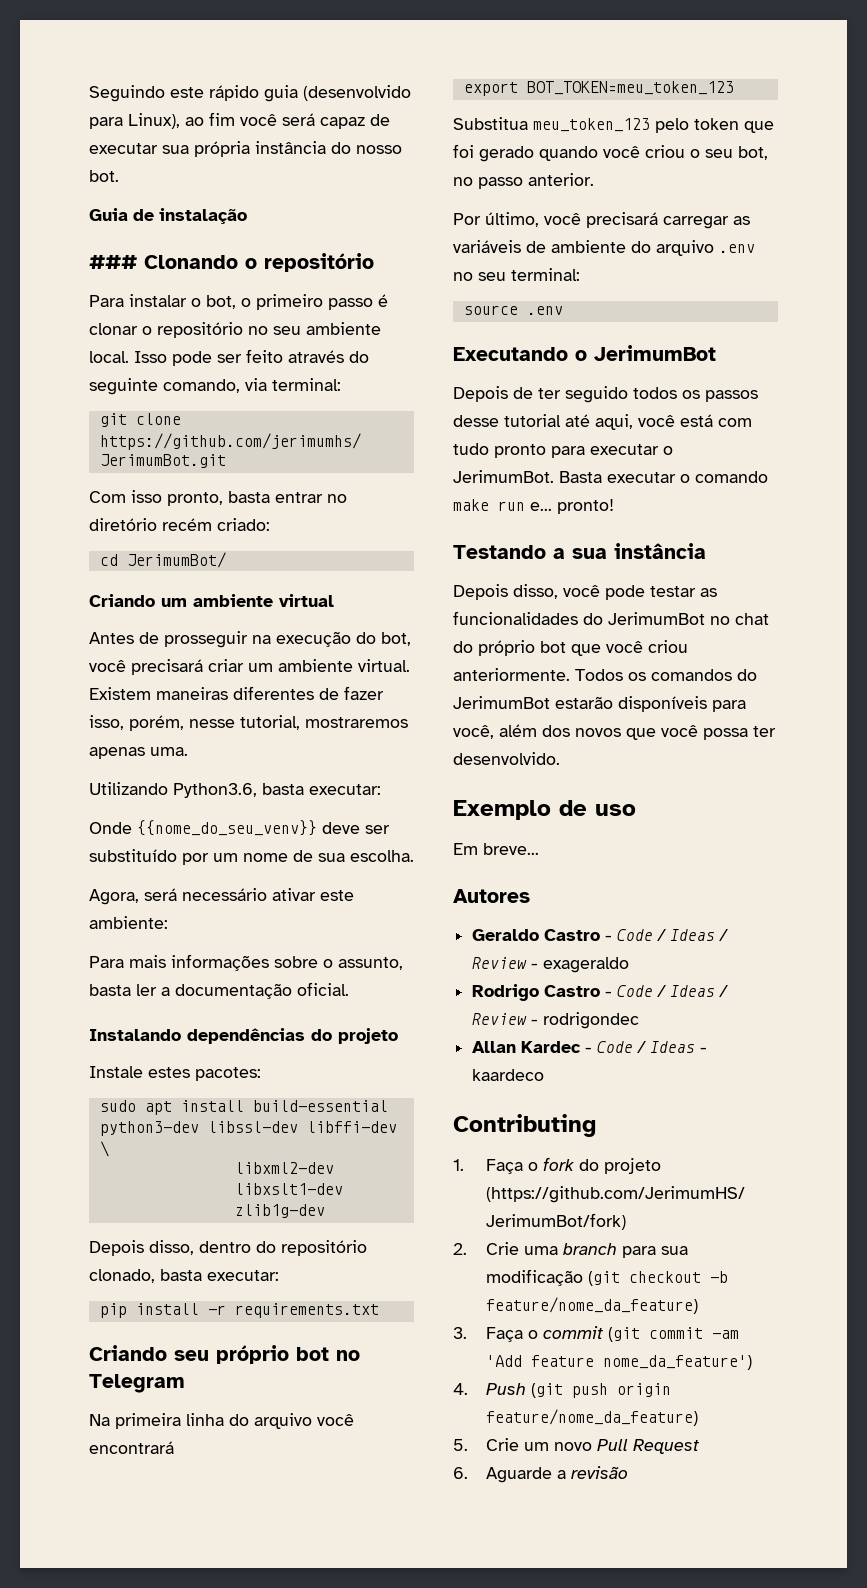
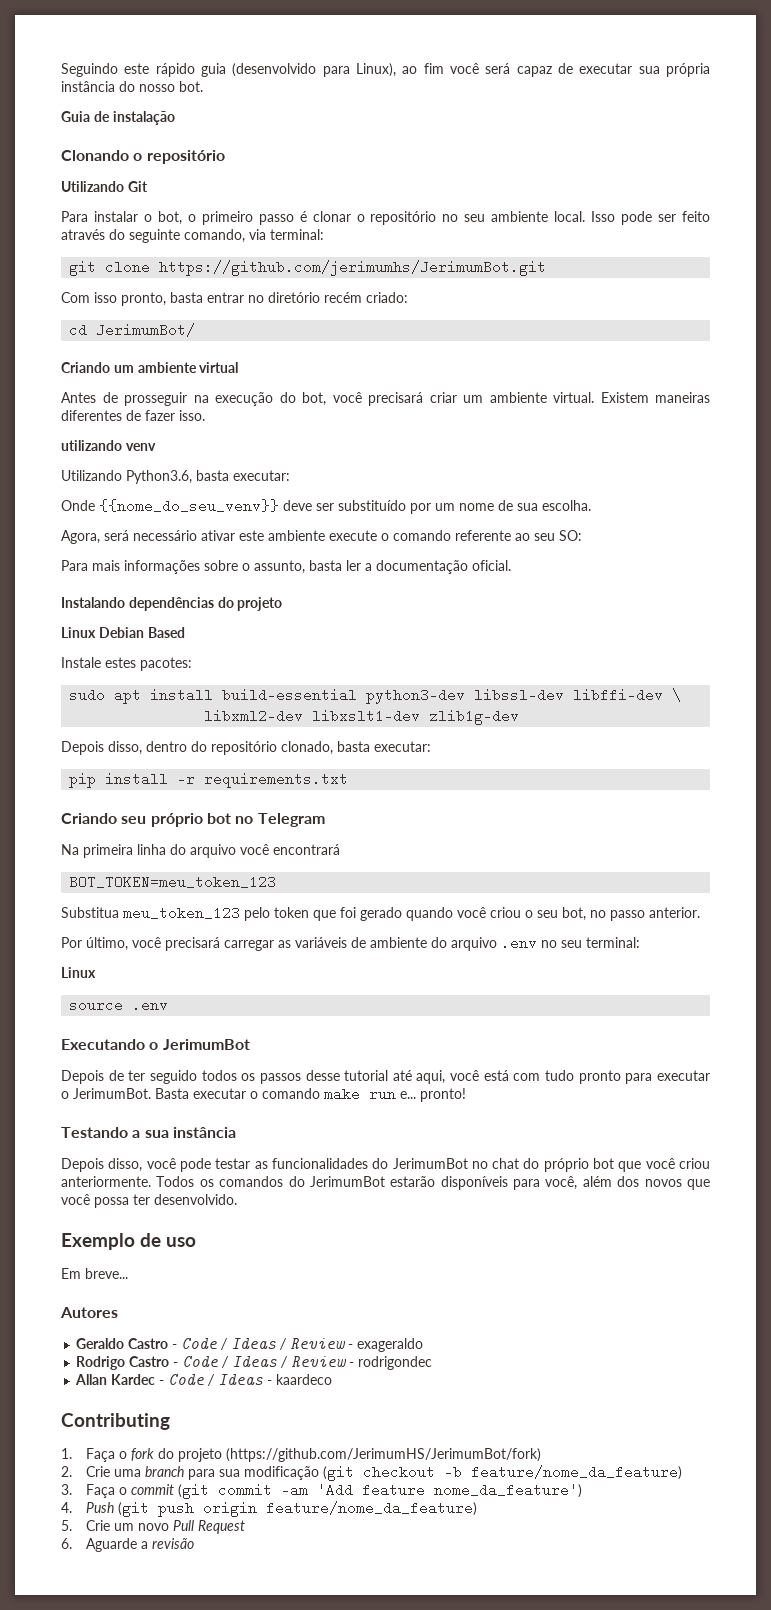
- ### Clonando o repositório
+ Clonando o repositório
+ Utilizando Git
- Existem maneiras diferentes de fazer isso, porém, nesse tutorial, mostraremos apenas uma.
+ Existem maneiras diferentes de fazer isso.
+ utilizando venv
- Agora, será necessário ativar este ambiente:
+ Agora, será necessário ativar este ambiente execute o comando referente ao seu SO:
+ Linux Debian Based
- export BOT_TOKEN=meu_token_123
+ BOT_TOKEN=meu_token_123
  Por último, você precisará carregar as variáveis de ambiente do arquivo .env no seu terminal:
+ Linux

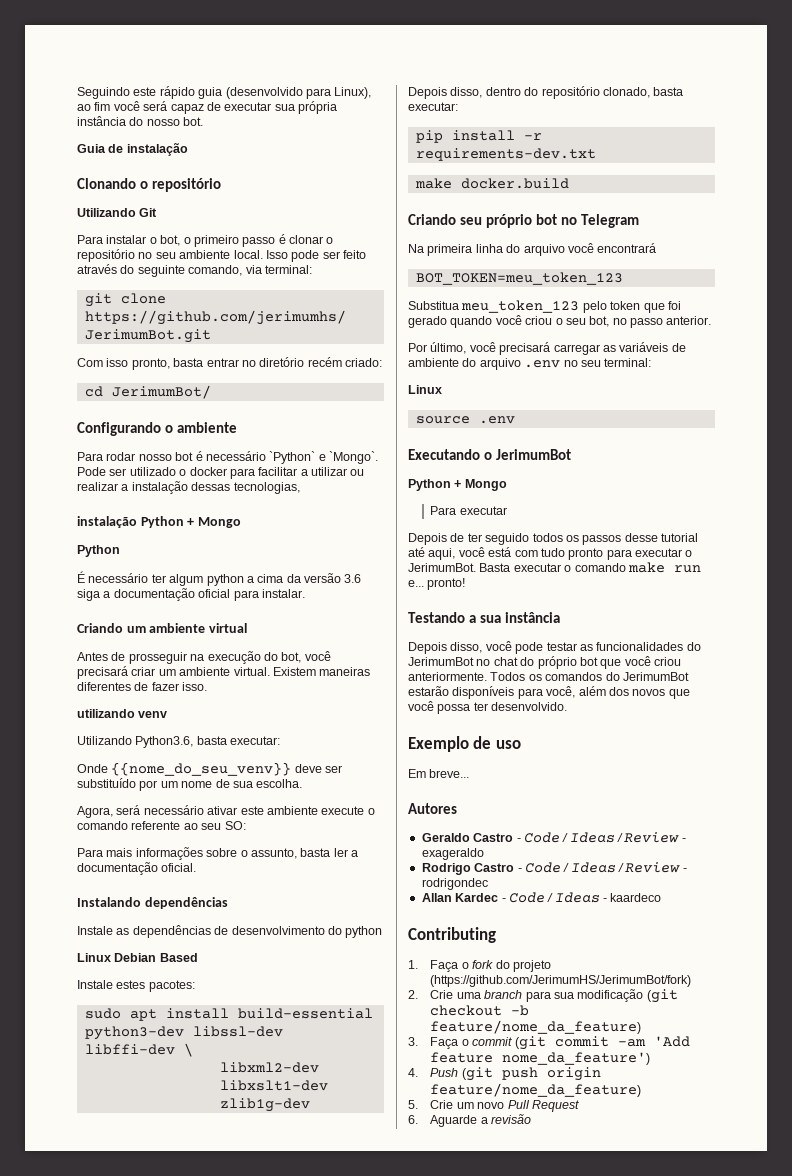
+ Configurando o ambiente
+ Para rodar nosso bot é necessário `Python` e `Mongo`. Pode ser utilizado o docker para facilitar a utilizar ou realizar a instalação dessas tecnologias,
+ instalação Python + Mongo
+ Python
+ É necessário ter algum python a cima da versão 3.6 siga a documentação oficial para instalar.
- Instalando dependências do projeto
+ Instalando dependências
+ Instale as dependências de desenvolvimento do python
- pip install -r requirements.txt
+ pip install -r requirements-dev.txt
+ make docker.build
  Executando o JerimumBot
+ Python + Mongo
+ Para executar

